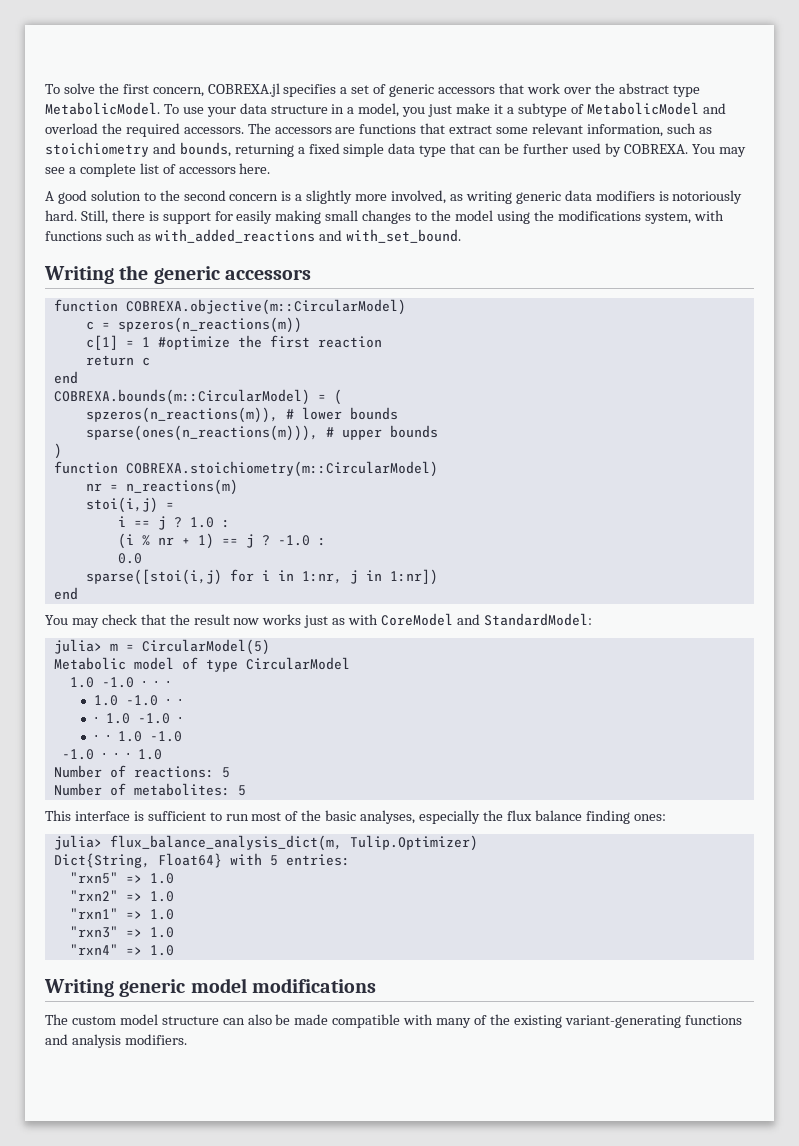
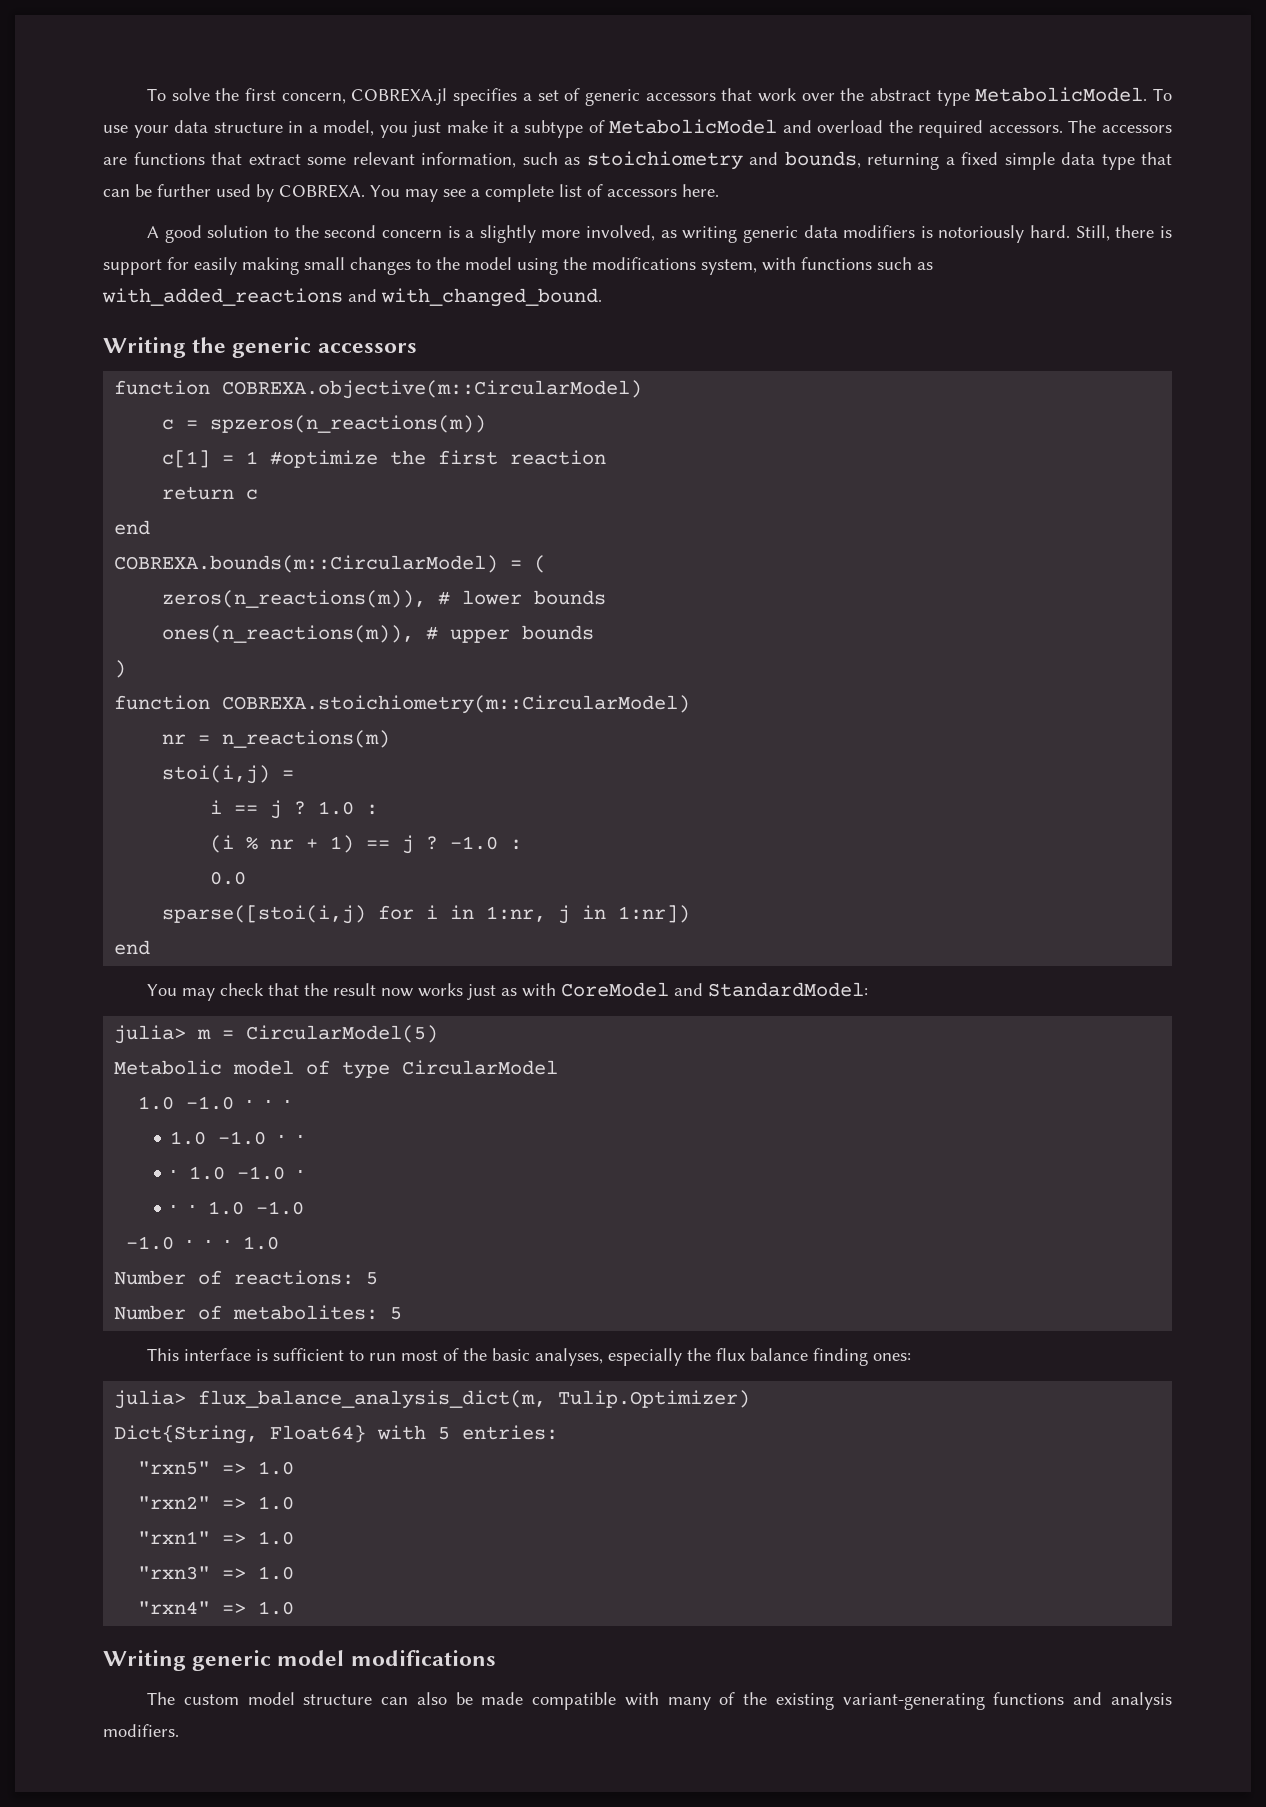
- Still, there is support for easily making small changes to the model using the modifications system, with functions such as with_added_reactions and with_set_bound.
+ Still, there is support for easily making small changes to the model using the modifications system, with functions such as with_added_reactions and with_changed_bound.
- spzeros(n_reactions(m)), # lower bounds
+ zeros(n_reactions(m)), # lower bounds
- sparse(ones(n_reactions(m))), # upper bounds
+ ones(n_reactions(m)), # upper bounds

